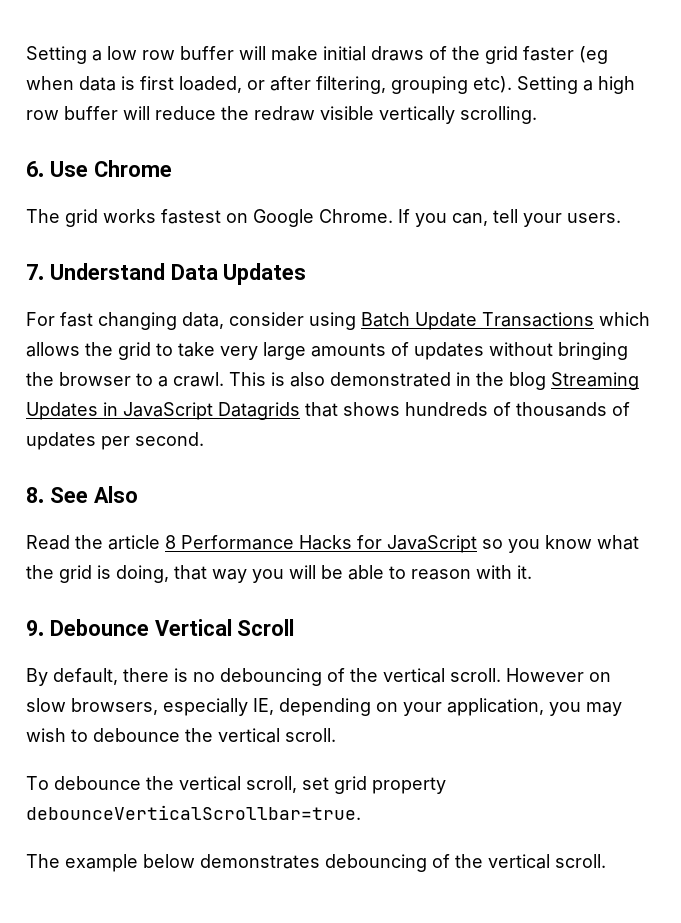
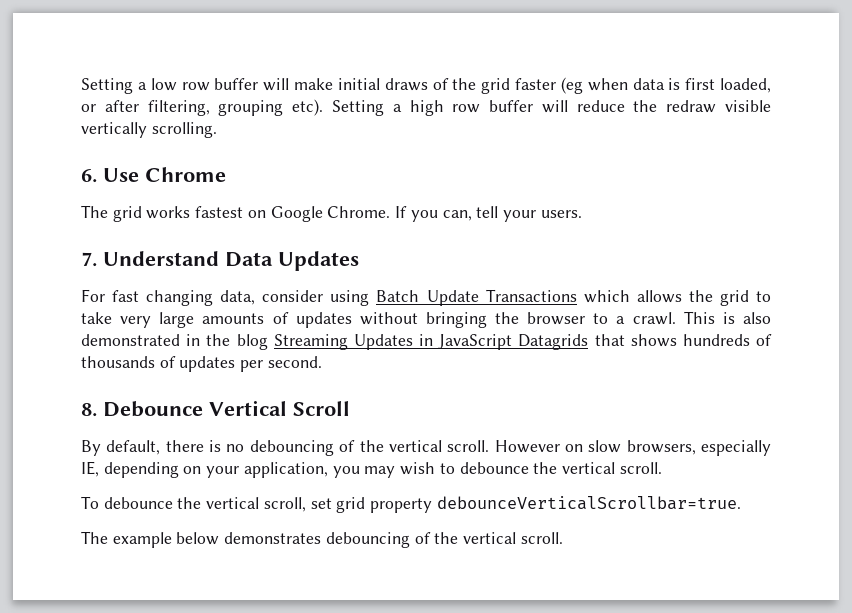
- 8. See Also
- Read the article 8 Performance Hacks for JavaScript so you know what the grid is doing, that way you will be able to reason with it.
- 9. Debounce Vertical Scroll
+ 8. Debounce Vertical Scroll

